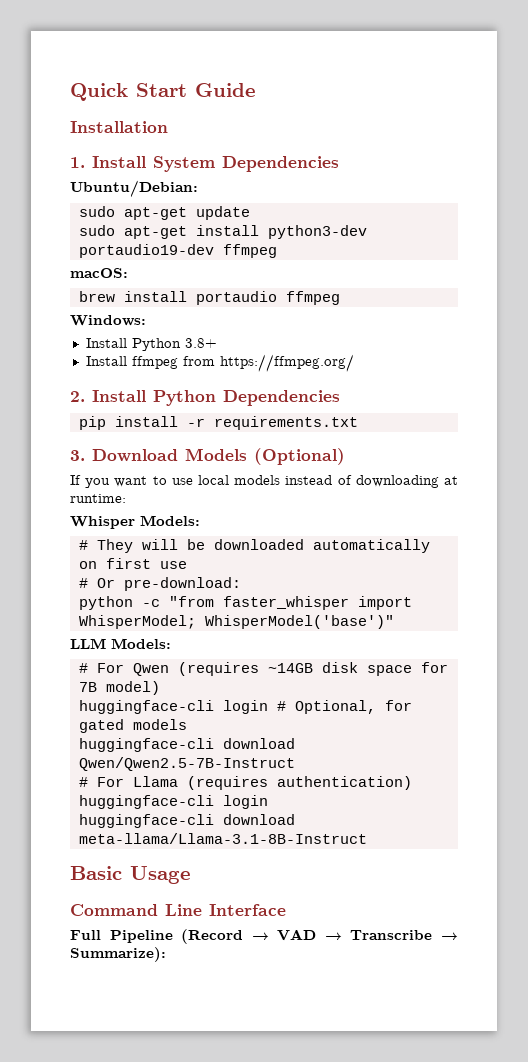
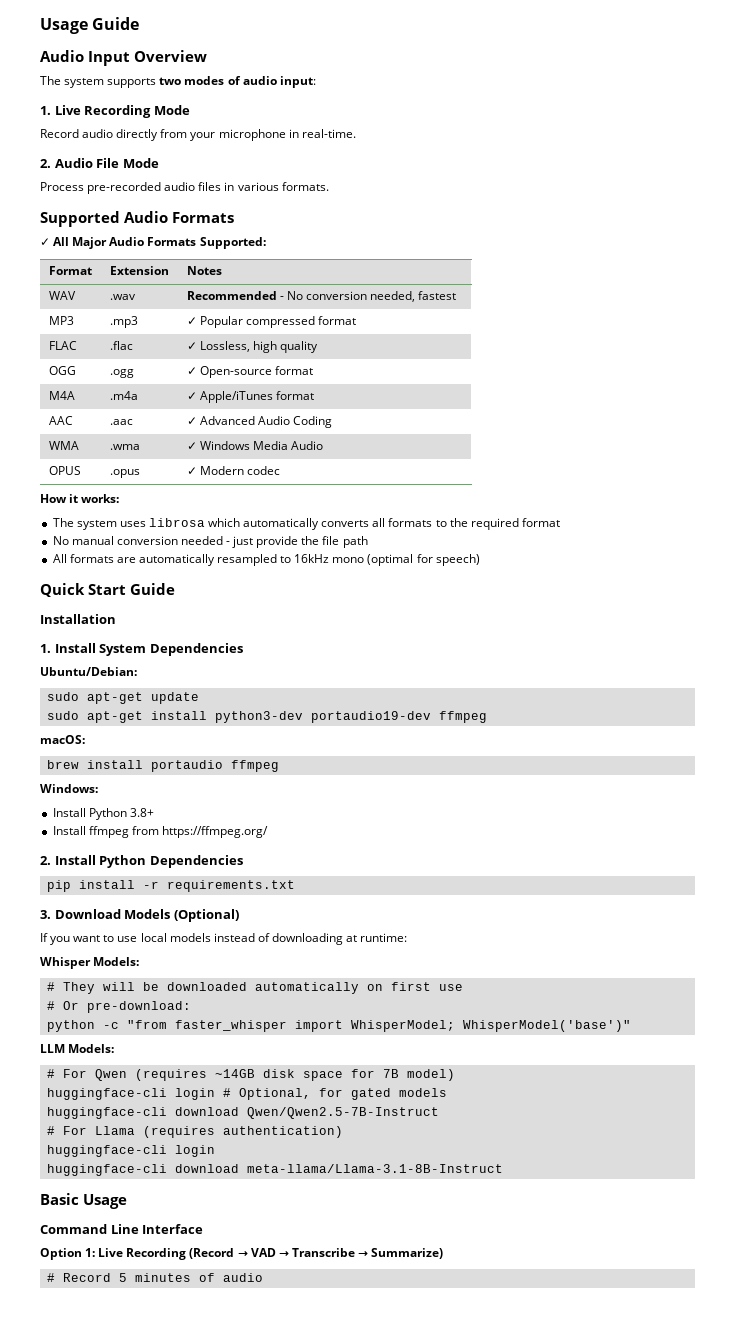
+ Usage Guide
+ Audio Input Overview
+ The system supports two modes of audio input:
+ 1. Live Recording Mode
+ Record audio directly from your microphone in real-time.
+ 2. Audio File Mode
+ Process pre-recorded audio files in various formats.
+ Supported Audio Formats
+ ✓ All Major Audio Formats Supported:
+ Format | Extension | Notes
+ WAV | .wav | Recommended - No conversion needed, fastest
+ MP3 | .mp3 | ✓ Popular compressed format
+ FLAC | .flac | ✓ Lossless, high quality
+ OGG | .ogg | ✓ Open-source format
+ M4A | .m4a | ✓ Apple/iTunes format
+ AAC | .aac | ✓ Advanced Audio Coding
+ WMA | .wma | ✓ Windows Media Audio
+ OPUS | .opus | ✓ Modern codec
+ How it works:
+ The system uses librosa which automatically converts all formats to the required format
+ No manual conversion needed - just provide the file path
+ All formats are automatically resampled to 16kHz mono (optimal for speech)
- Full Pipeline (Record → VAD → Transcribe → Summarize):
+ Option 1: Live Recording (Record → VAD → Transcribe → Summarize)
+ # Record 5 minutes of audio

